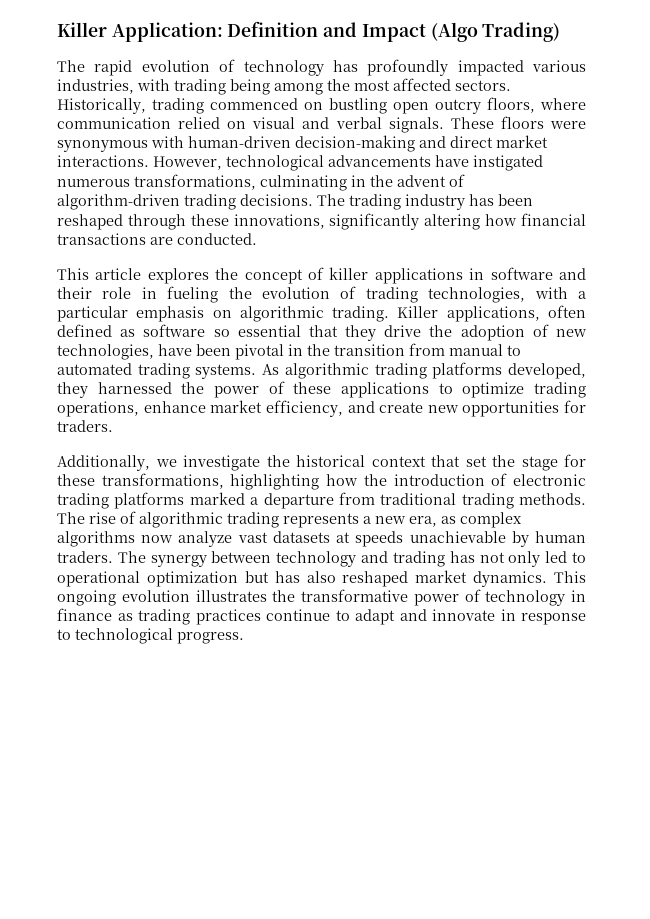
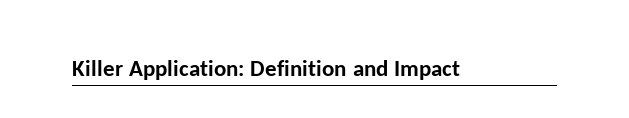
- Killer Application: Definition and Impact (Algo Trading)
- The rapid evolution of technology has profoundly impacted various industries, with trading being among the most affected sectors. Historically, trading commenced on bustling open outcry floors, where communication relied on visual and verbal signals. These floors were synonymous with human-driven decision-making and direct market interactions. However, technological advancements have instigated numerous transformations, culminating in the advent of algorithm-driven trading decisions. The trading industry has been reshaped through these innovations, significantly altering how financial transactions are conducted.
- This article explores the concept of killer applications in software and their role in fueling the evolution of trading technologies, with a particular emphasis on algorithmic trading. Killer applications, often defined as software so essential that they drive the adoption of new technologies, have been pivotal in the transition from manual to automated trading systems. As algorithmic trading platforms developed, they harnessed the power of these applications to optimize trading operations, enhance market efficiency, and create new opportunities for traders.
- Additionally, we investigate the historical context that set the stage for these transformations, highlighting how the introduction of electronic trading platforms marked a departure from traditional trading methods. The rise of algorithmic trading represents a new era, as complex algorithms now analyze vast datasets at speeds unachievable by human traders. The synergy between technology and trading has not only led to operational optimization but has also reshaped market dynamics. This ongoing evolution illustrates the transformative power of technology in finance as trading practices continue to adapt and innovate in response to technological progress.
+ Killer Application: Definition and Impact

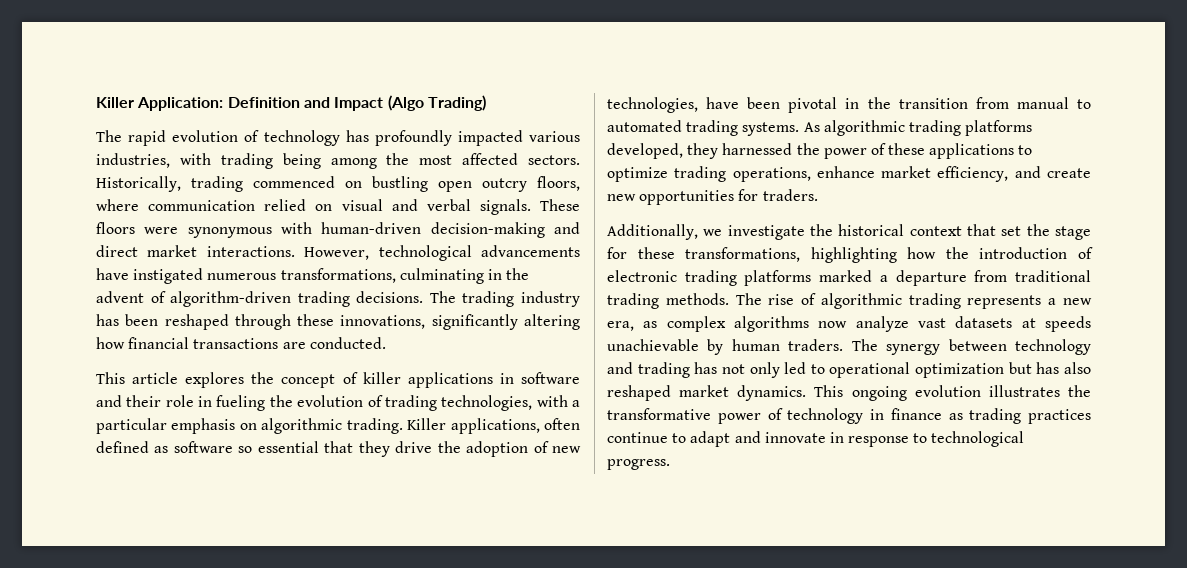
- Killer Application: Definition and Impact
+ Killer Application: Definition and Impact (Algo Trading)
+ The rapid evolution of technology has profoundly impacted various industries, with trading being among the most affected sectors. Historically, trading commenced on bustling open outcry floors, where communication relied on visual and verbal signals. These floors were synonymous with human-driven decision-making and direct market interactions. However, technological advancements have instigated numerous transformations, culminating in the advent of algorithm-driven trading decisions. The trading industry has been reshaped through these innovations, significantly altering how financial transactions are conducted.
+ This article explores the concept of killer applications in software and their role in fueling the evolution of trading technologies, with a particular emphasis on algorithmic trading. Killer applications, often defined as software so essential that they drive the adoption of new technologies, have been pivotal in the transition from manual to automated trading systems. As algorithmic trading platforms developed, they harnessed the power of these applications to optimize trading operations, enhance market efficiency, and create new opportunities for traders.
+ Additionally, we investigate the historical context that set the stage for these transformations, highlighting how the introduction of electronic trading platforms marked a departure from traditional trading methods. The rise of algorithmic trading represents a new era, as complex algorithms now analyze vast datasets at speeds unachievable by human traders. The synergy between technology and trading has not only led to operational optimization but has also reshaped market dynamics. This ongoing evolution illustrates the transformative power of technology in finance as trading practices continue to adapt and innovate in response to technological progress.

